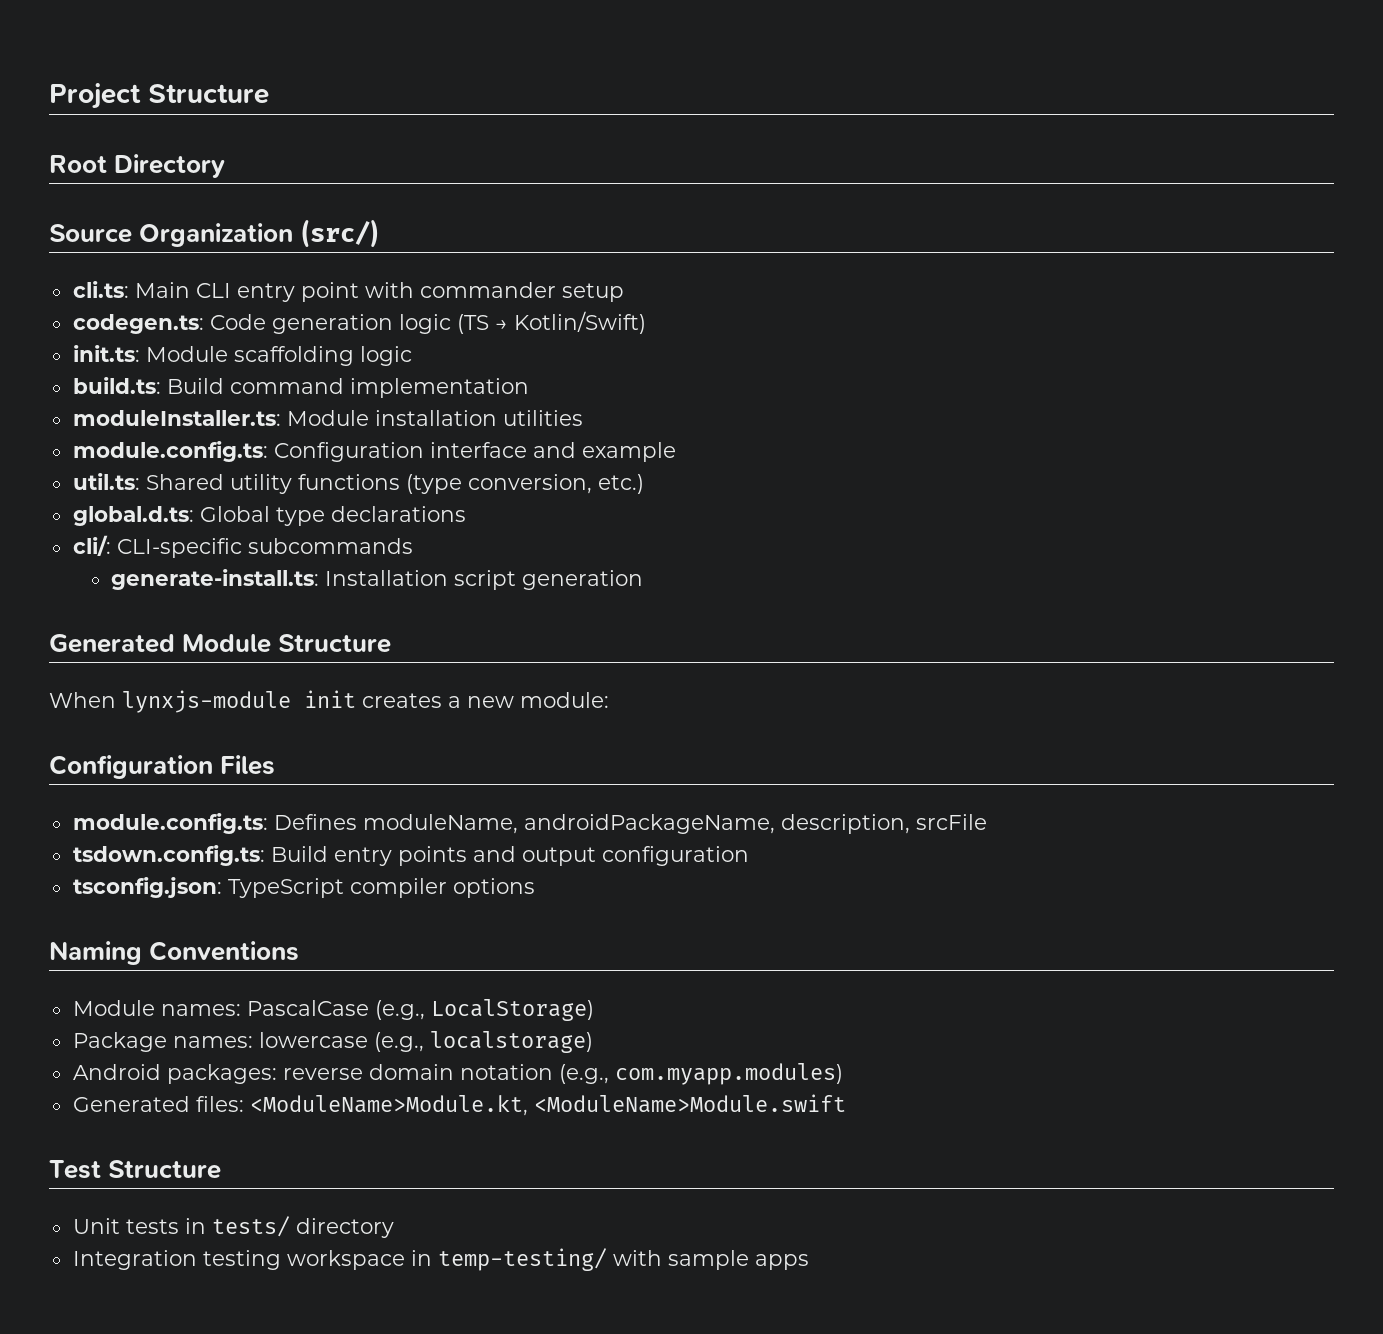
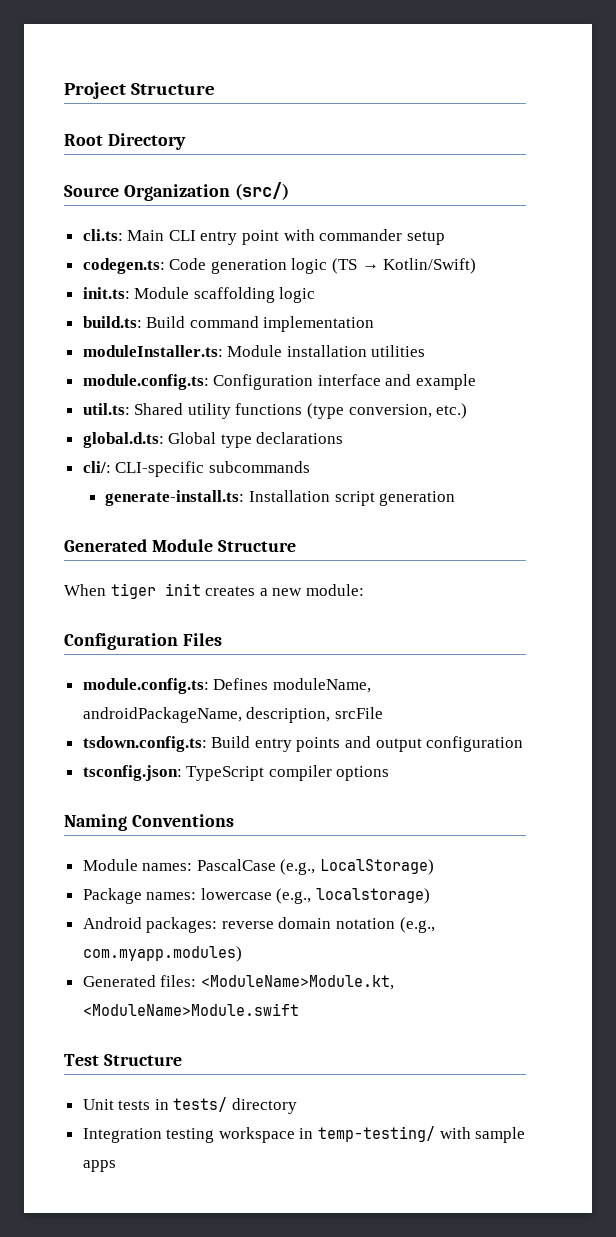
- When lynxjs-module init creates a new module:
+ When tiger init creates a new module:

